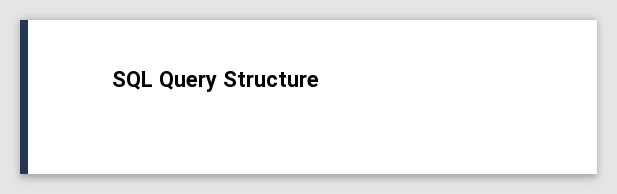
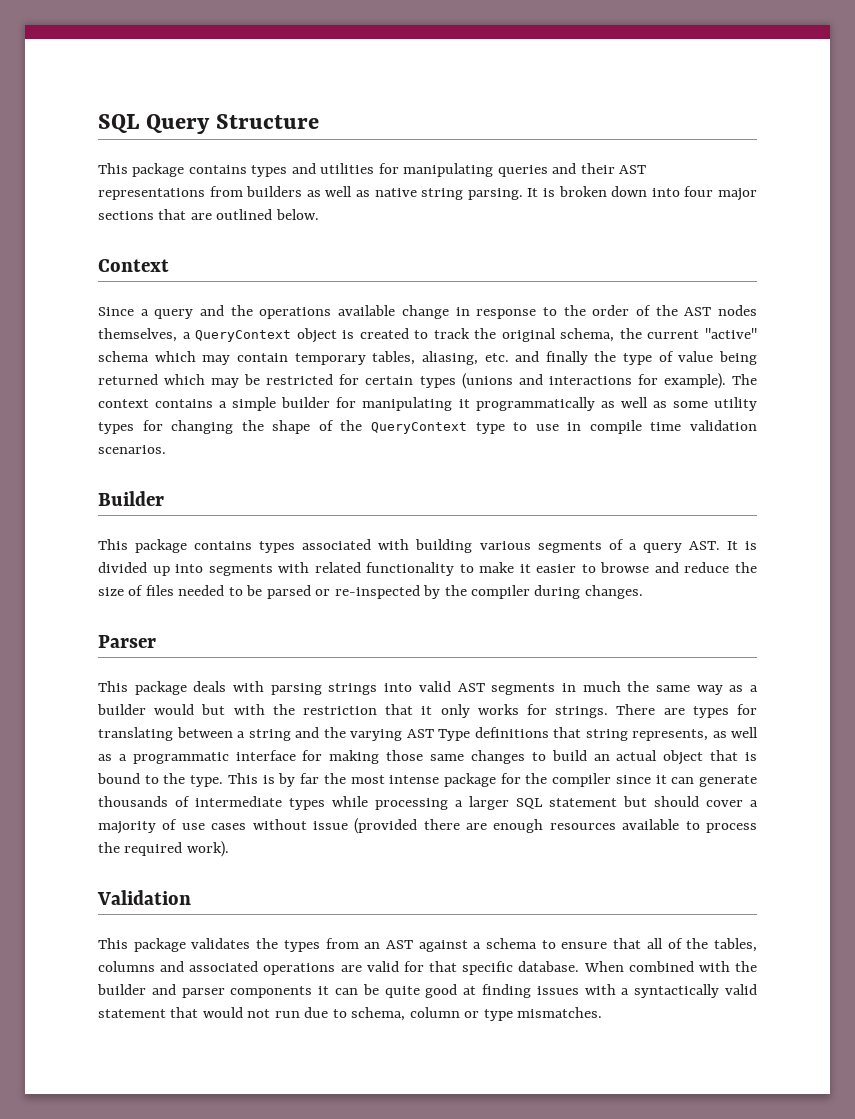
+ This package contains types and utilities for manipulating queries and their AST representations from builders as well as native string parsing. It is broken down into four major sections that are outlined below.
+ Context
+ Since a query and the operations available change in response to the order of the AST nodes themselves, a QueryContext object is created to track the original schema, the current "active" schema which may contain temporary tables, aliasing, etc. and finally the type of value being returned which may be restricted for certain types (unions and interactions for example). The context contains a simple builder for manipulating it programmatically as well as some utility types for changing the shape of the QueryContext type to use in compile time validation scenarios.
+ Builder
+ This package contains types associated with building various segments of a query AST. It is divided up into segments with related functionality to make it easier to browse and reduce the size of files needed to be parsed or re-inspected by the compiler during changes.
+ Parser
+ This package deals with parsing strings into valid AST segments in much the same way as a builder would but with the restriction that it only works for strings. There are types for translating between a string and the varying AST Type definitions that string represents, as well as a programmatic interface for making those same changes to build an actual object that is bound to the type. This is by far the most intense package for the compiler since it can generate thousands of intermediate types while processing a larger SQL statement but should cover a majority of use cases without issue (provided there are enough resources available to process the required work).
+ Validation
+ This package validates the types from an AST against a schema to ensure that all of the tables, columns and associated operations are valid for that specific database. When combined with the builder and parser components it can be quite good at finding issues with a syntactically valid statement that would not run due to schema, column or type mismatches.

